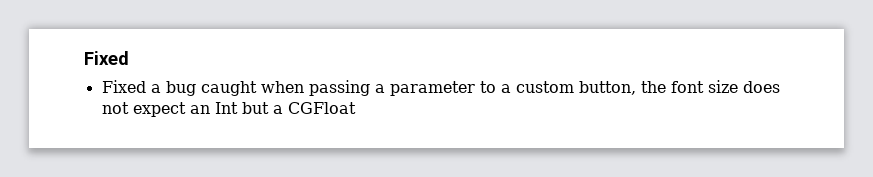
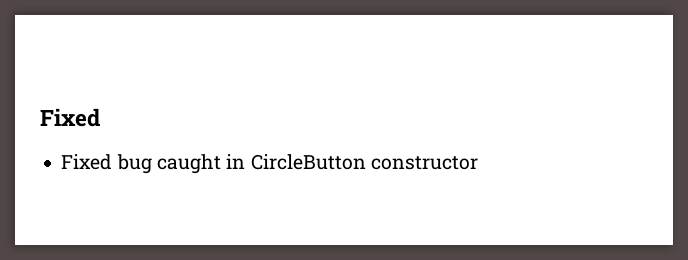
- Fixed a bug caught when passing a parameter to a custom button, the font size does not expect an Int but a CGFloat
+ Fixed bug caught in CircleButton constructor

